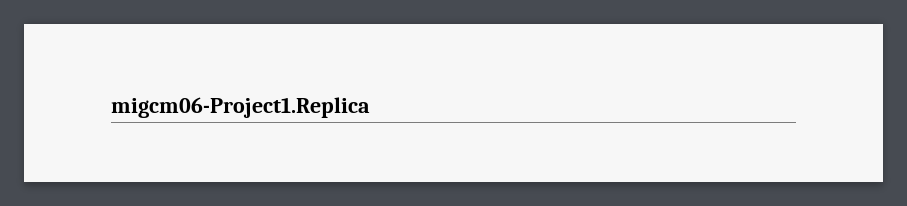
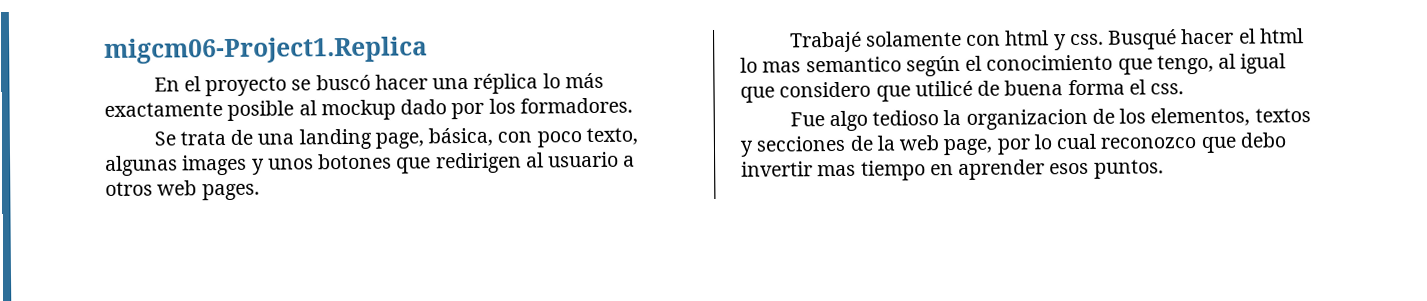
+ En el proyecto se buscó hacer una réplica lo más exactamente posible al mockup dado por los formadores.
+ Se trata de una landing page, básica, con poco texto, algunas images y unos botones que redirigen al usuario a otros web pages.
+ Trabajé solamente con html y css. Busqué hacer el html lo mas semantico según el conocimiento que tengo, al igual que considero que utilicé de buena forma el css.
+ Fue algo tedioso la organizacion de los elementos, textos y secciones de la web page, por lo cual reconozco que debo invertir mas tiempo en aprender esos puntos.

